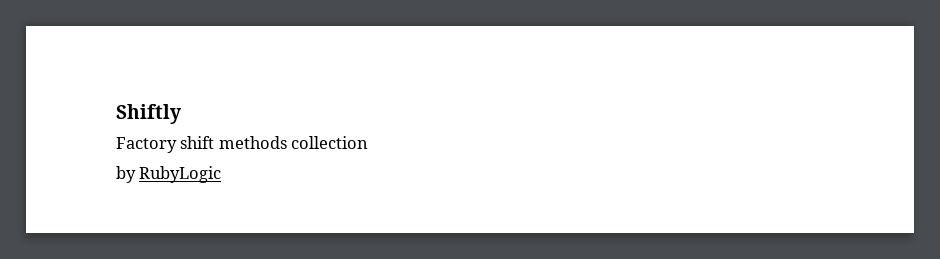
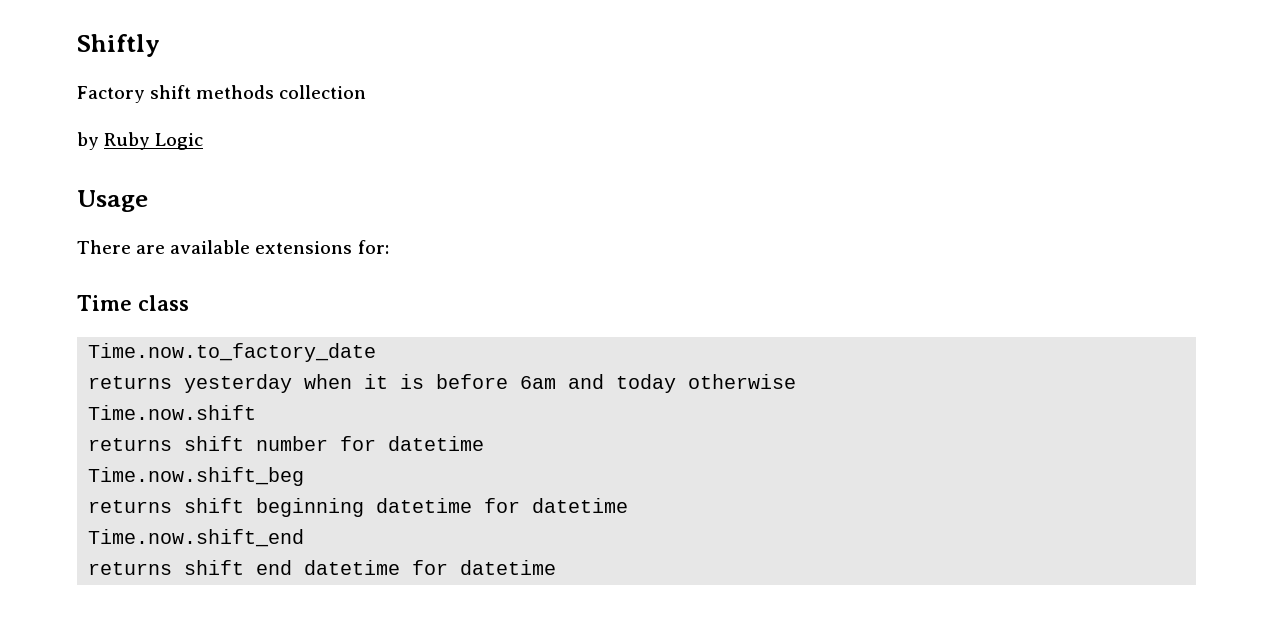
- by RubyLogic
+ by Ruby Logic
+ Usage
+ There are available extensions for:
+ Time class
+ Time.now.to_factory_date
+ returns yesterday when it is before 6am and today otherwise
+ Time.now.shift
+ returns shift number for datetime
+ Time.now.shift_beg
+ returns shift beginning datetime for datetime
+ Time.now.shift_end
+ returns shift end datetime for datetime

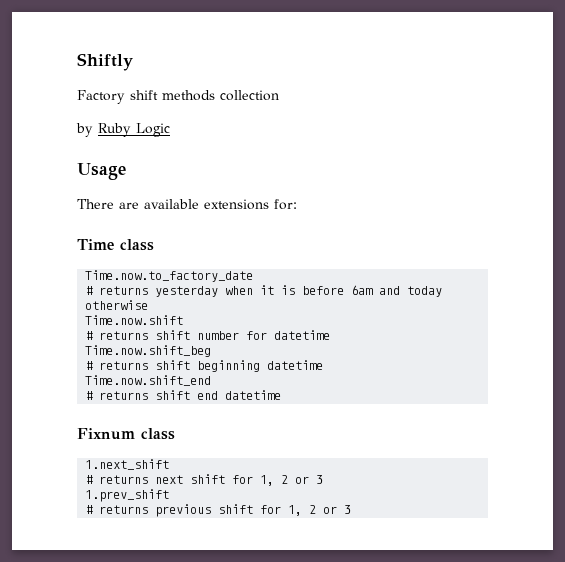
- returns yesterday when it is before 6am and today otherwise
+ # returns yesterday when it is before 6am and today otherwise
- returns shift number for datetime
+ # returns shift number for datetime
- returns shift beginning datetime for datetime
+ # returns shift beginning datetime
- returns shift end datetime for datetime
+ # returns shift end datetime
+ Fixnum class
+ 1.next_shift
+ # returns next shift for 1, 2 or 3
+ 1.prev_shift
+ # returns previous shift for 1, 2 or 3

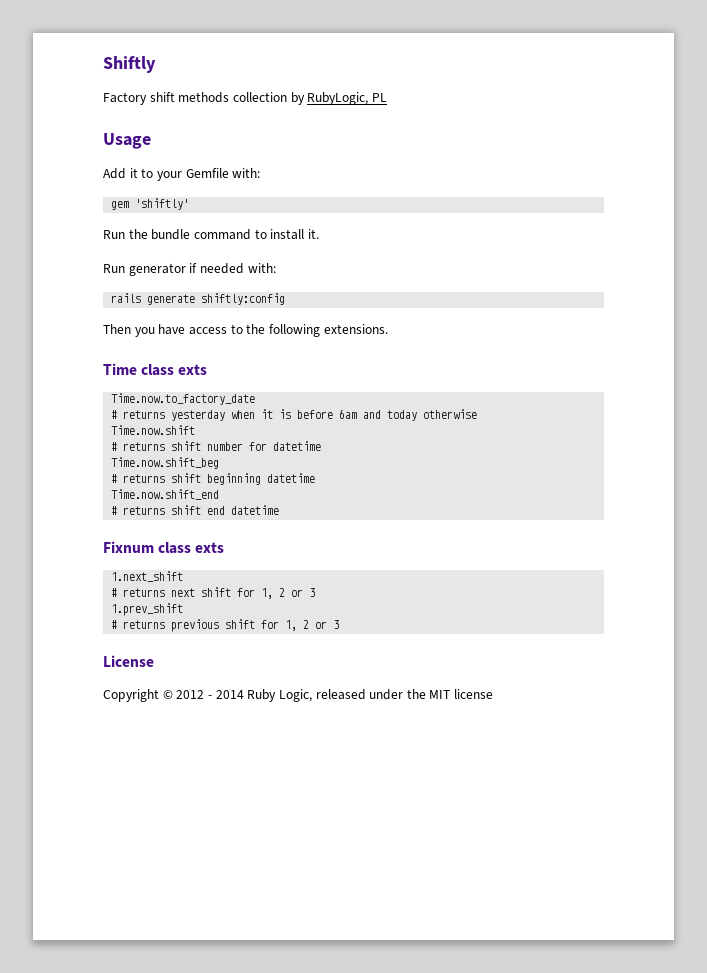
- Factory shift methods collection
- by Ruby Logic
+ Factory shift methods collection by RubyLogic, PL
  Usage
- There are available extensions for:
+ Add it to your Gemfile with:
+ gem 'shiftly'
+ Run the bundle command to install it.
+ Run generator if needed with:
+ rails generate shiftly:config
+ Then you have access to the following extensions.
- Time class
+ Time class exts
- Fixnum class
+ Fixnum class exts
+ License
+ Copyright © 2012 - 2014 Ruby Logic, released under the MIT license

